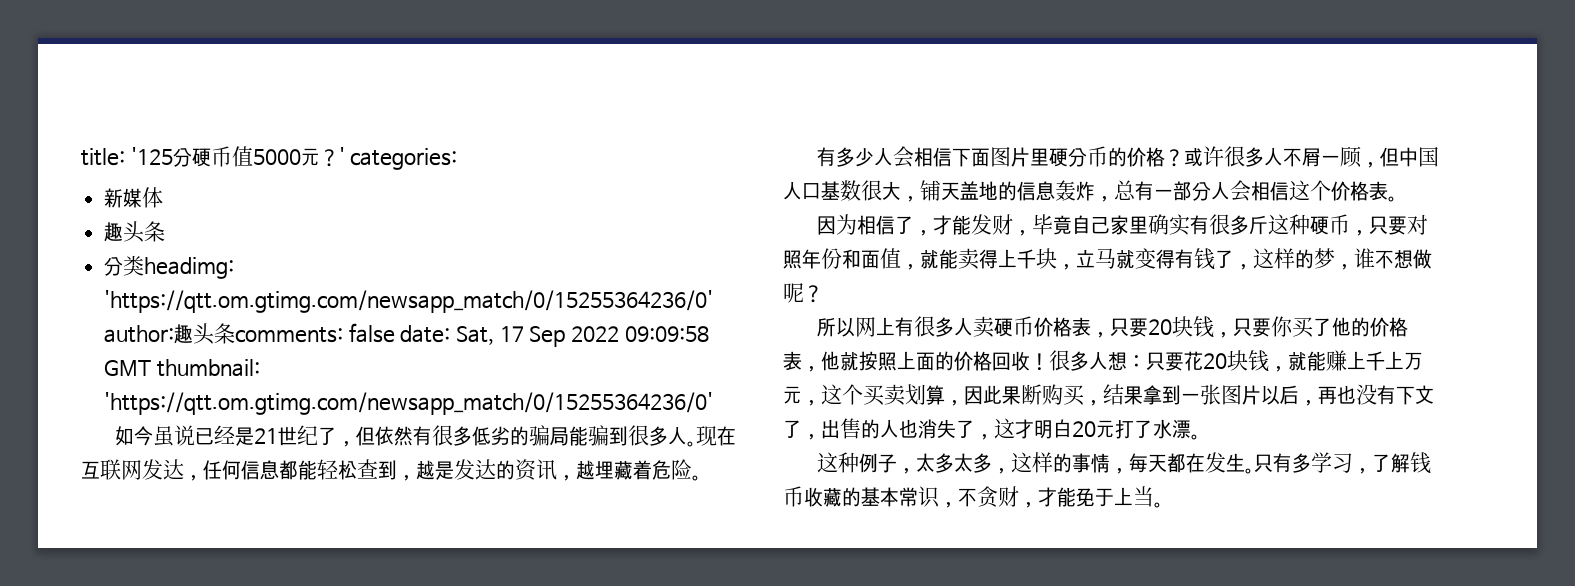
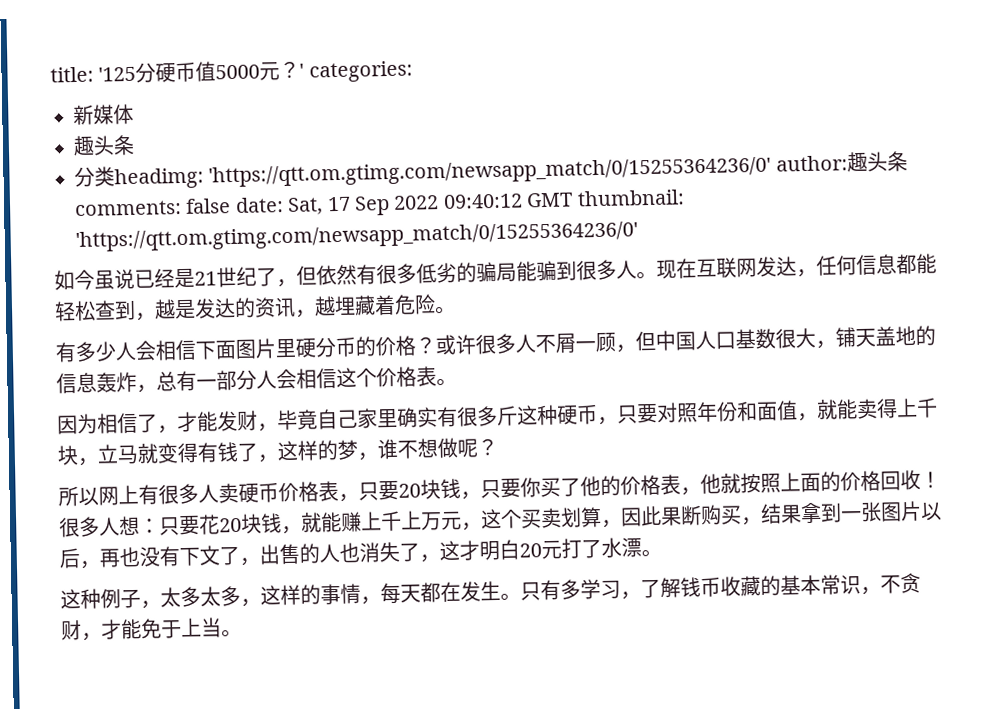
- 分类headimg: 'https://qtt.om.gtimg.com/newsapp_match/0/15255364236/0' author:趣头条comments: false date: Sat, 17 Sep 2022 09:09:58 GMT thumbnail: 'https://qtt.om.gtimg.com/newsapp_match/0/15255364236/0'
+ 分类headimg: 'https://qtt.om.gtimg.com/newsapp_match/0/15255364236/0' author:趣头条comments: false date: Sat, 17 Sep 2022 09:40:12 GMT thumbnail: 'https://qtt.om.gtimg.com/newsapp_match/0/15255364236/0'

